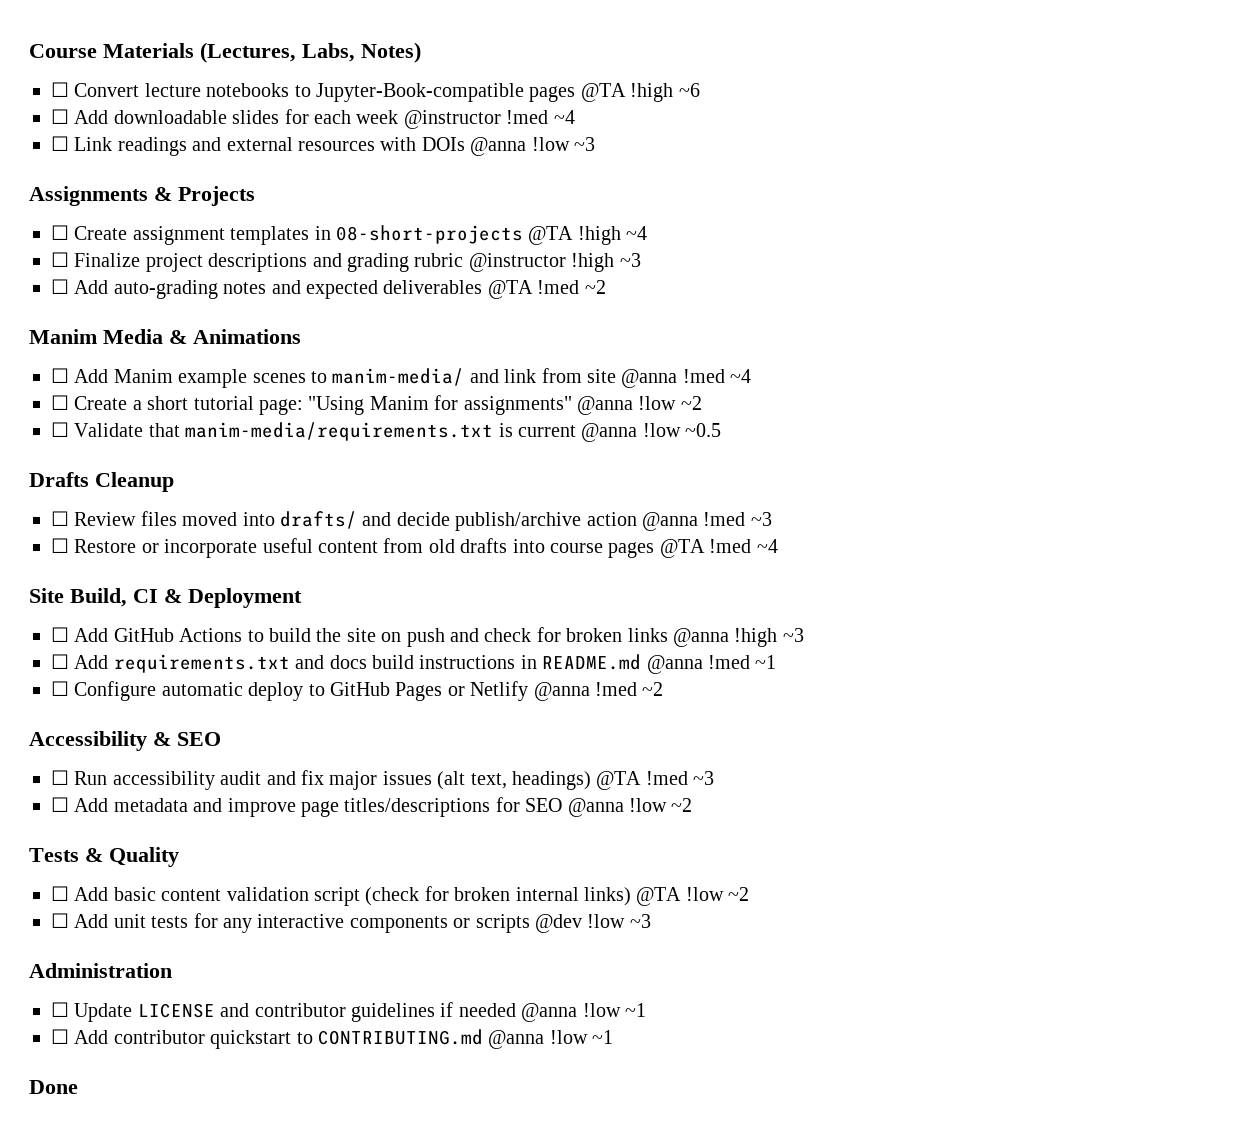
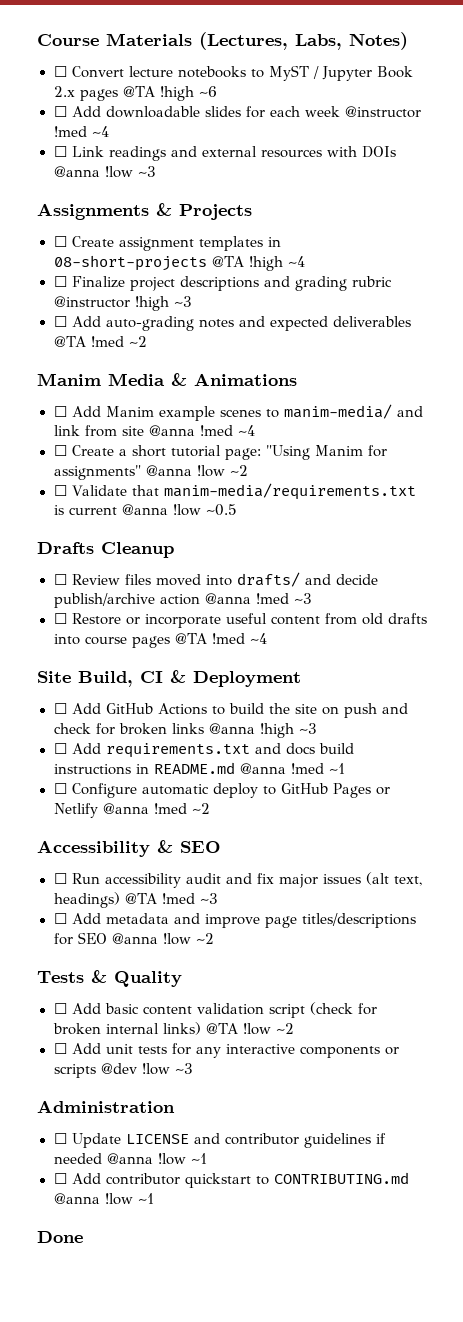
- ☐ Convert lecture notebooks to Jupyter-Book-compatible pages @TA !high ~6
+ ☐ Convert lecture notebooks to MyST / Jupyter Book 2.x pages @TA !high ~6

